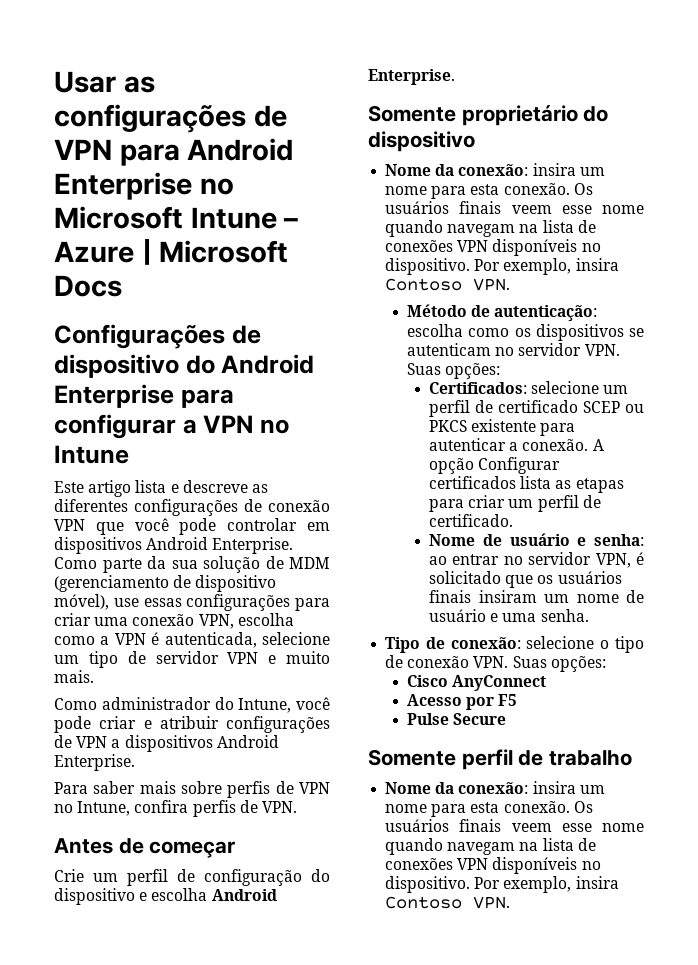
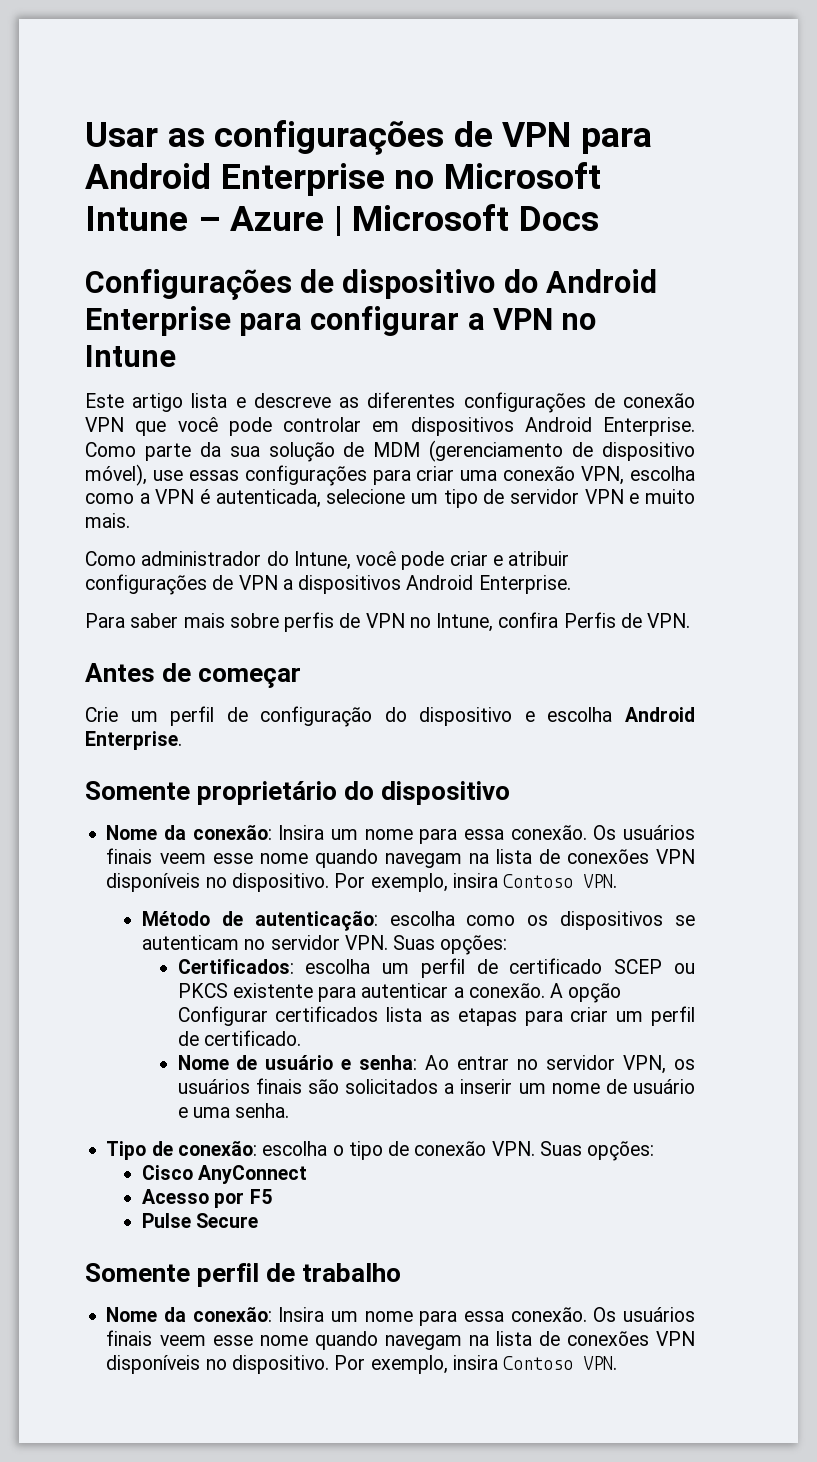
- Para saber mais sobre perfis de VPN no Intune, confira perfis de VPN.
+ Para saber mais sobre perfis de VPN no Intune, confira Perfis de VPN.
  Somente proprietário do dispositivo
- Nome da conexão: insira um nome para esta conexão.
+ Nome da conexão: Insira um nome para essa conexão.
- Certificados: selecione um perfil de certificado SCEP ou PKCS existente para autenticar a conexão.
+ Certificados: escolha um perfil de certificado SCEP ou PKCS existente para autenticar a conexão.
- Nome de usuário e senha: ao entrar no servidor VPN, é solicitado que os usuários finais insiram um nome de usuário e uma senha.
+ Nome de usuário e senha: Ao entrar no servidor VPN, os usuários finais são solicitados a inserir um nome de usuário e uma senha.
- Tipo de conexão: selecione o tipo de conexão VPN. Suas opções:
+ Tipo de conexão: escolha o tipo de conexão VPN. Suas opções:
  Somente perfil de trabalho
- Nome da conexão: insira um nome para esta conexão.
+ Nome da conexão: Insira um nome para essa conexão.

